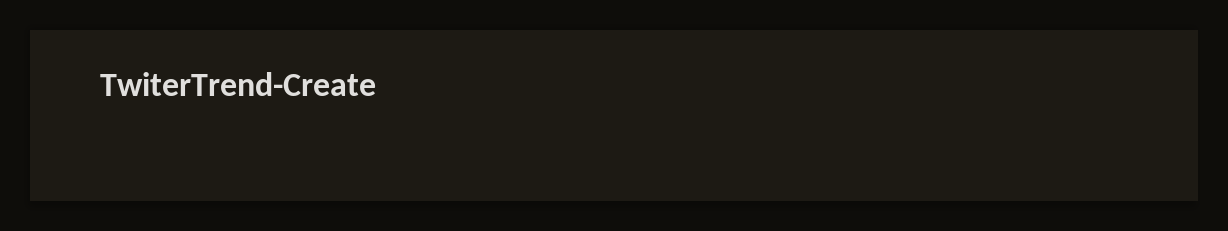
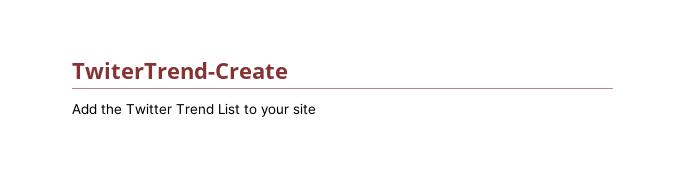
+ Add the Twitter Trend List to your site

